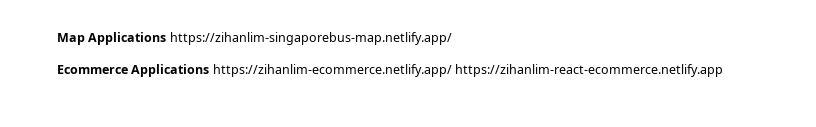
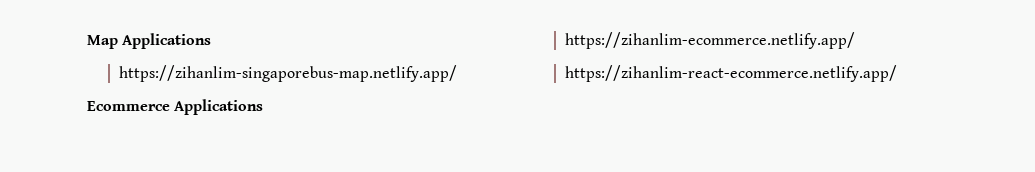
- Map Applications https://zihanlim-singaporebus-map.netlify.app/
+ Map Applications
+ https://zihanlim-singaporebus-map.netlify.app/
- Ecommerce Applications https://zihanlim-ecommerce.netlify.app/ https://zihanlim-react-ecommerce.netlify.app
+ Ecommerce Applications
+ https://zihanlim-ecommerce.netlify.app/
+ https://zihanlim-react-ecommerce.netlify.app/

